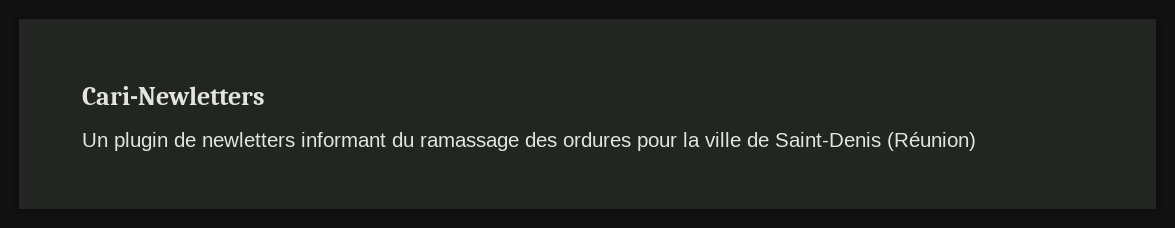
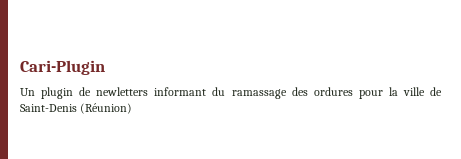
- Cari-Newletters
+ Cari-Plugin

